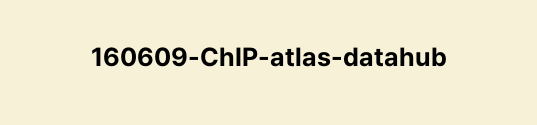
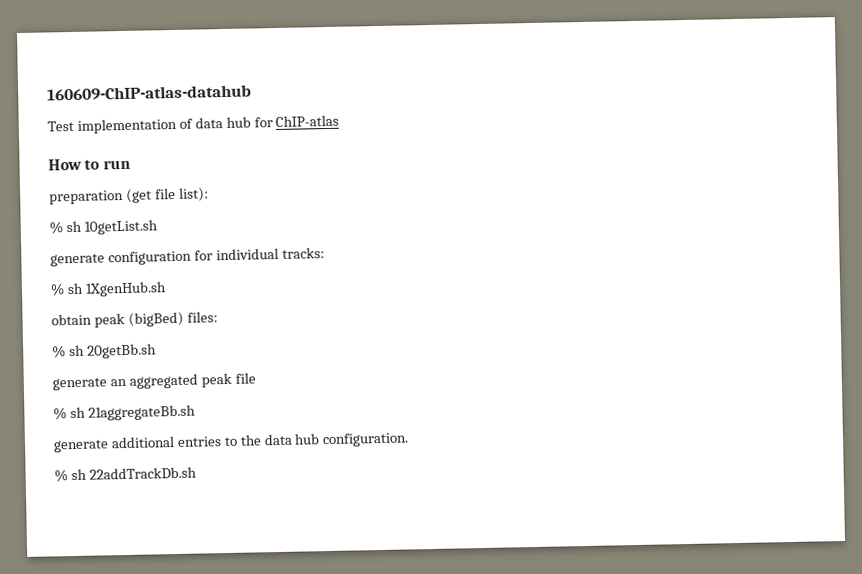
+ Test implementation of data hub for ChIP-atlas
+ How to run
+ preparation (get file list):
+ % sh 10getList.sh
+ generate configuration for individual tracks:
+ % sh 1XgenHub.sh
+ obtain peak (bigBed) files:
+ % sh 20getBb.sh
+ generate an aggregated peak file
+ % sh 21aggregateBb.sh
+ generate additional entries to the data hub configuration.
+ % sh 22addTrackDb.sh

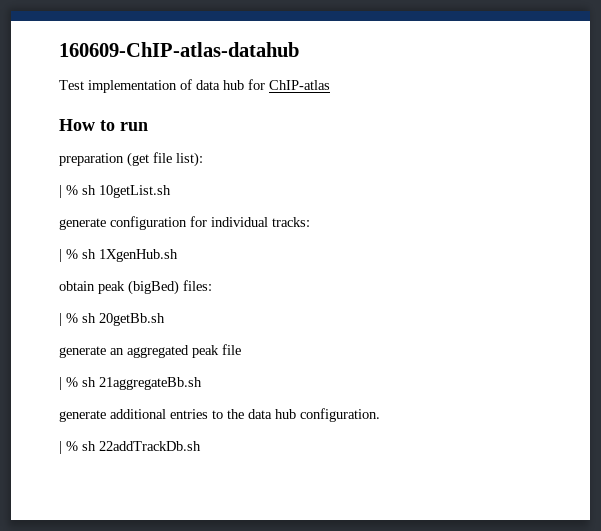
- % sh 10getList.sh
+ | % sh 10getList.sh
- % sh 1XgenHub.sh
+ | % sh 1XgenHub.sh
- % sh 20getBb.sh
+ | % sh 20getBb.sh
- % sh 21aggregateBb.sh
+ | % sh 21aggregateBb.sh
- % sh 22addTrackDb.sh
+ | % sh 22addTrackDb.sh

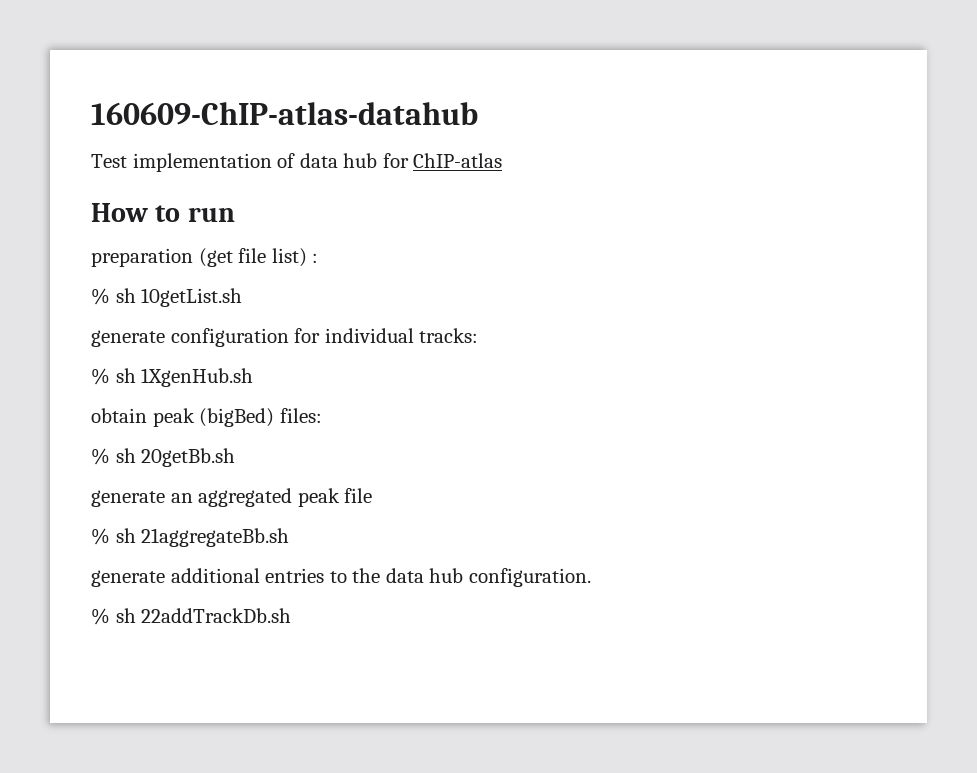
- preparation (get file list):
- | % sh 10getList.sh
+ preparation (get file list) :
+ % sh 10getList.sh
- | % sh 1XgenHub.sh
+ % sh 1XgenHub.sh
- | % sh 20getBb.sh
+ % sh 20getBb.sh
- | % sh 21aggregateBb.sh
+ % sh 21aggregateBb.sh
- | % sh 22addTrackDb.sh
+ % sh 22addTrackDb.sh

